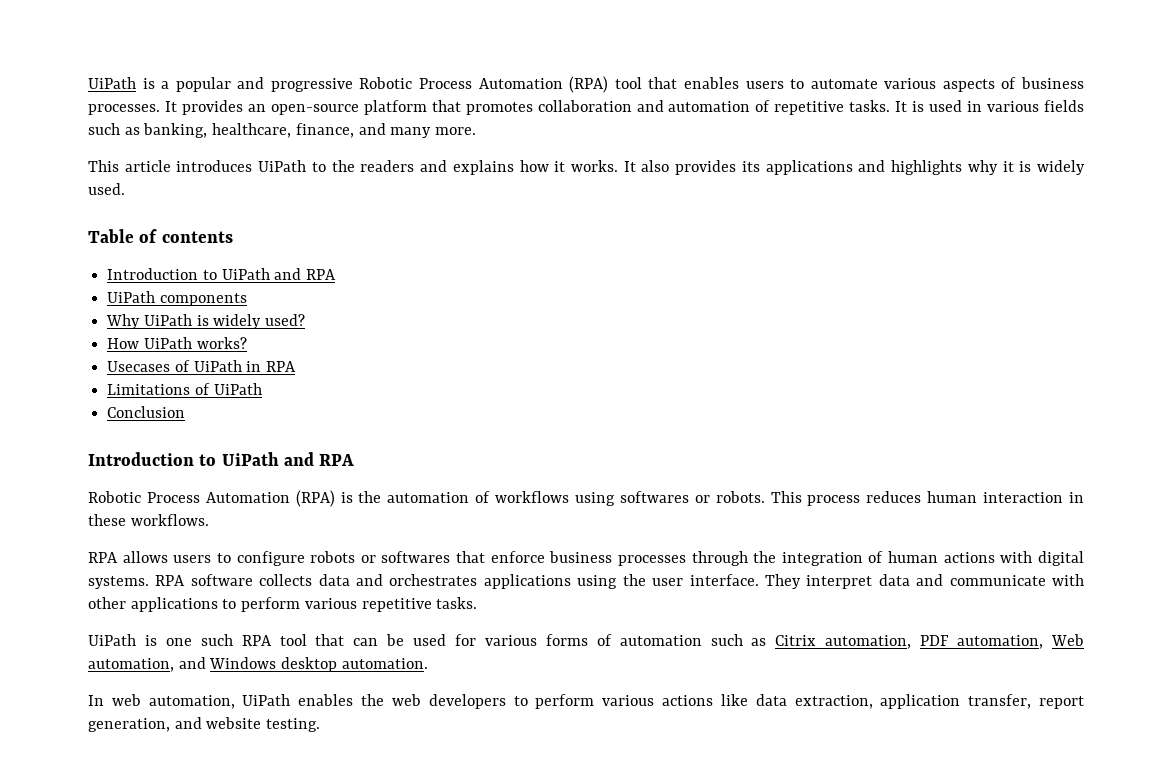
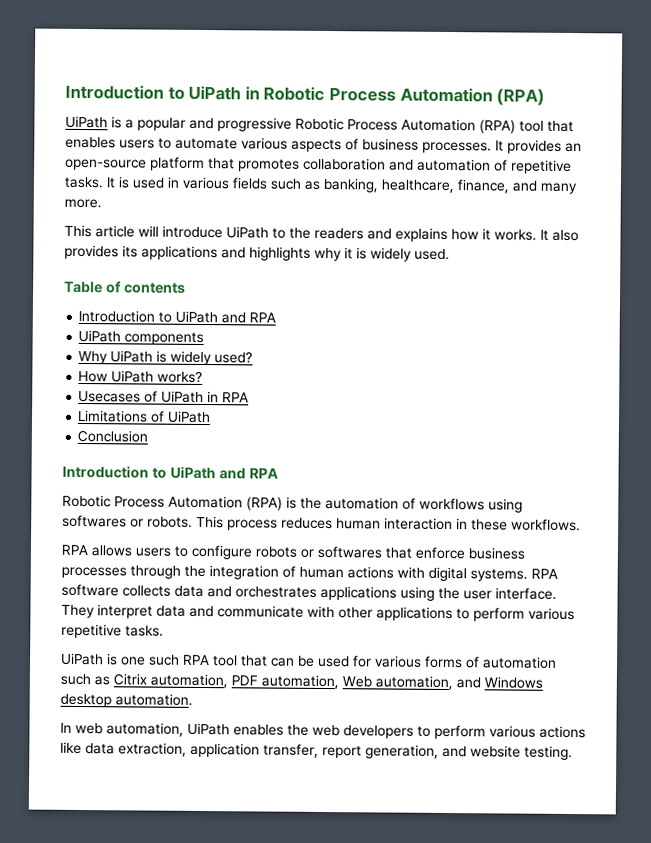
+ Introduction to UiPath in Robotic Process Automation (RPA)
- This article introduces UiPath to the readers and explains how it works.
+ This article will introduce UiPath to the readers and explains how it works.

